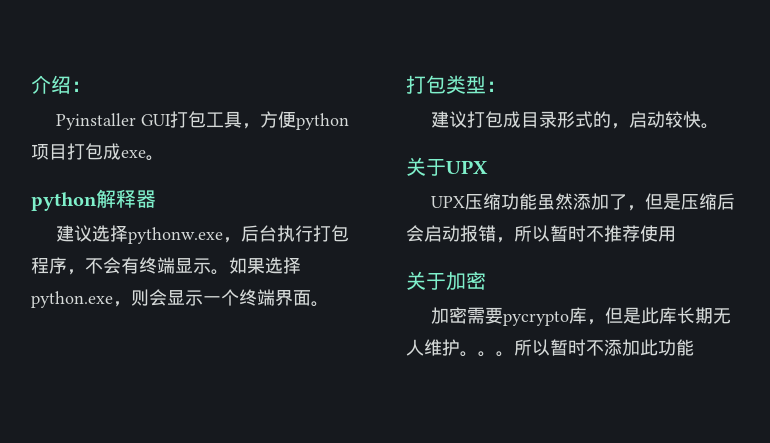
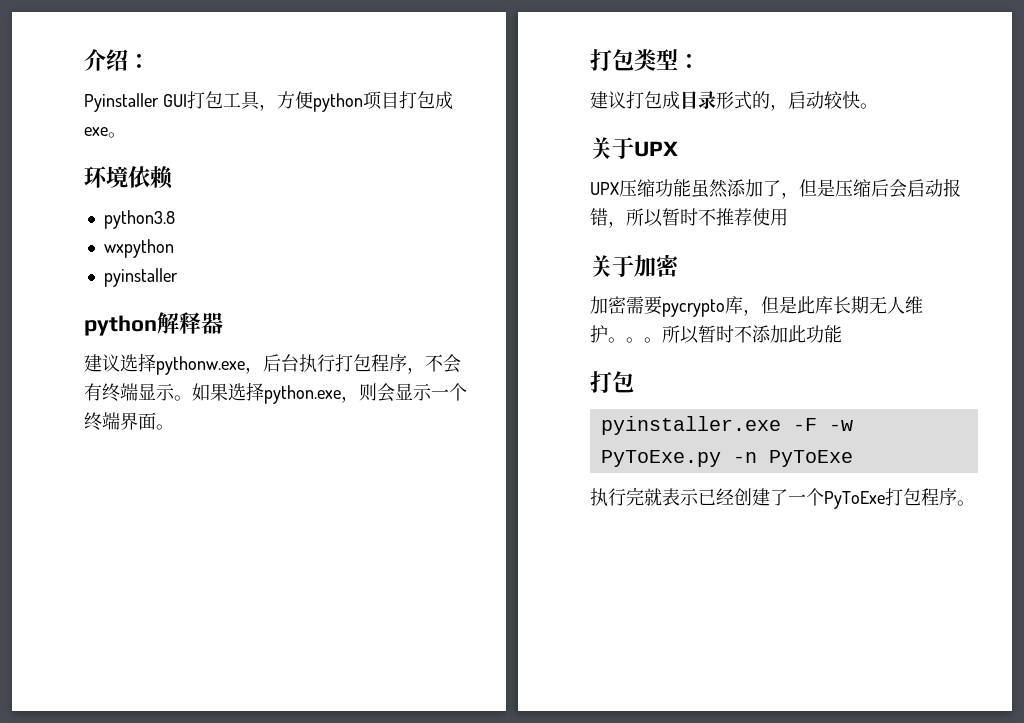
+ 环境依赖
+ python3.8
+ wxpython
+ pyinstaller
  所以暂时不添加此功能
+ 打包
+ pyinstaller.exe -F -w PyToExe.py -n PyToExe
+ 执行完就表示已经创建了一个PyToExe打包程序。

